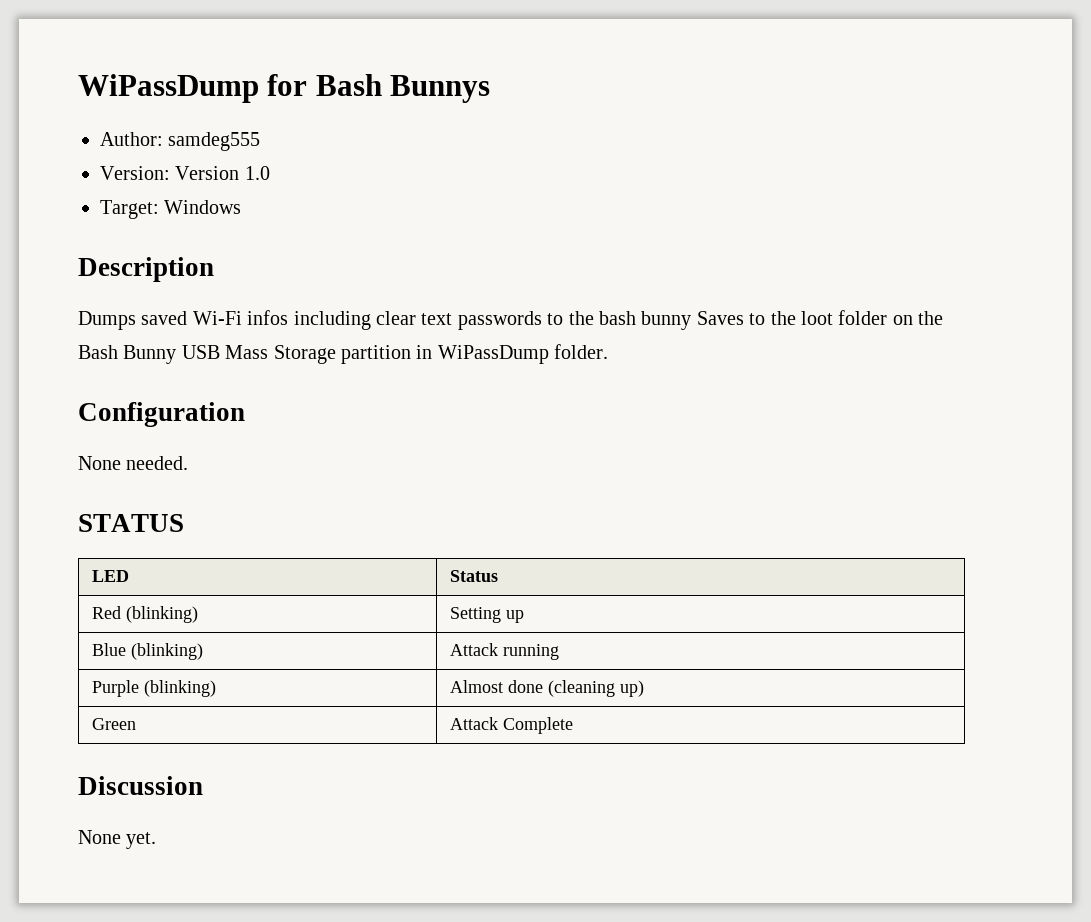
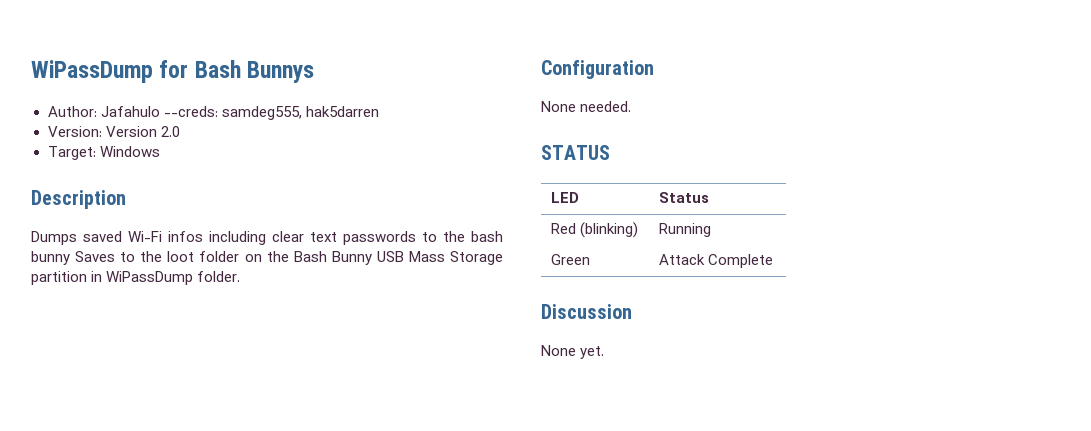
- Author: samdeg555
+ Author: Jafahulo --creds: samdeg555, hak5darren
- Version: Version 1.0
+ Version: Version 2.0
- Red (blinking) | Setting up
- Blue (blinking) | Attack running
- Purple (blinking) | Almost done (cleaning up)
+ Red (blinking) | Running

